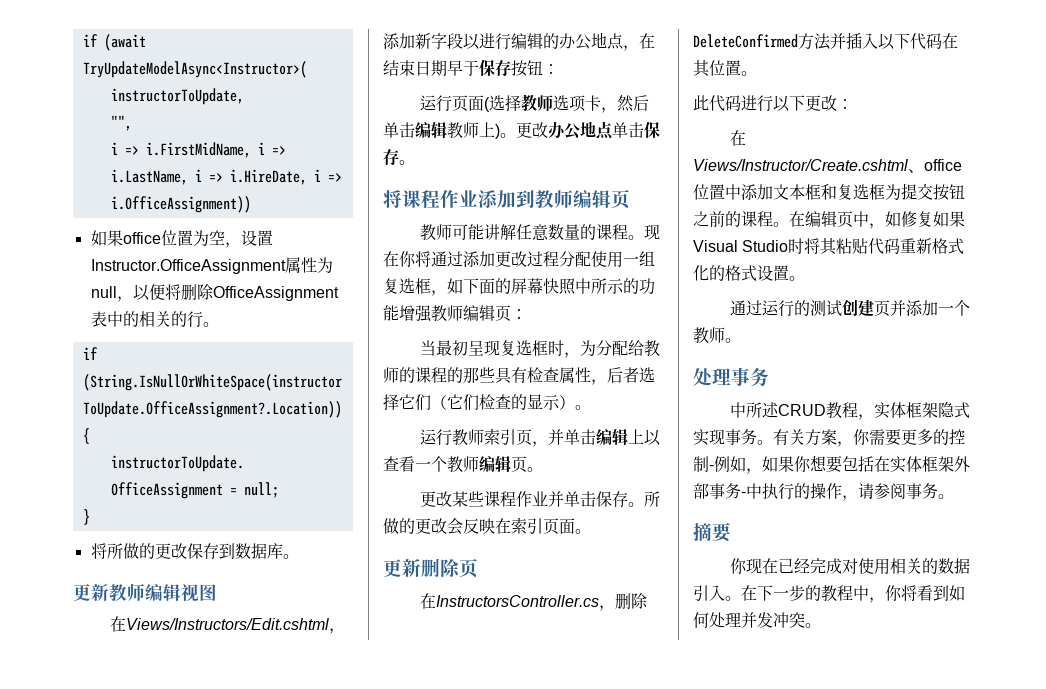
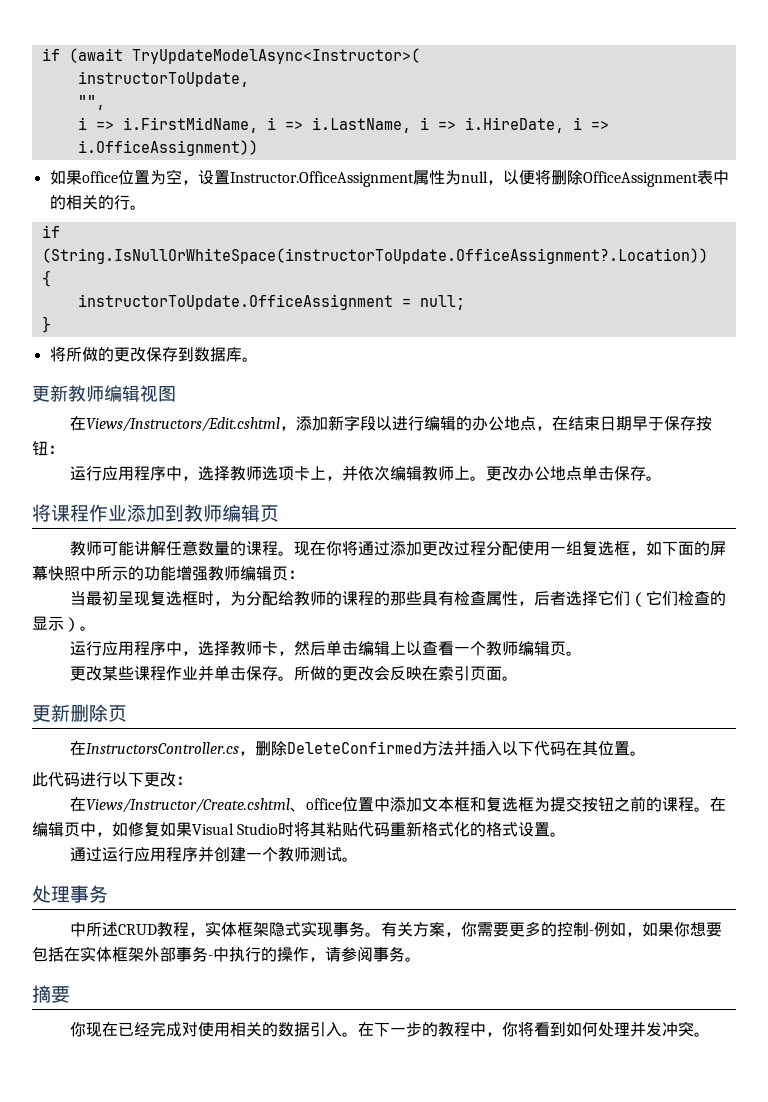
- 运行页面(选择教师选项卡，然后单击编辑教师上)。
+ 运行应用程序中，选择教师选项卡上，并依次编辑教师上。
- 运行教师索引页，并单击编辑上以查看一个教师编辑页。
+ 运行应用程序中，选择教师卡，然后单击编辑上以查看一个教师编辑页。
- 通过运行的测试创建页并添加一个教师。
+ 通过运行应用程序并创建一个教师测试。

